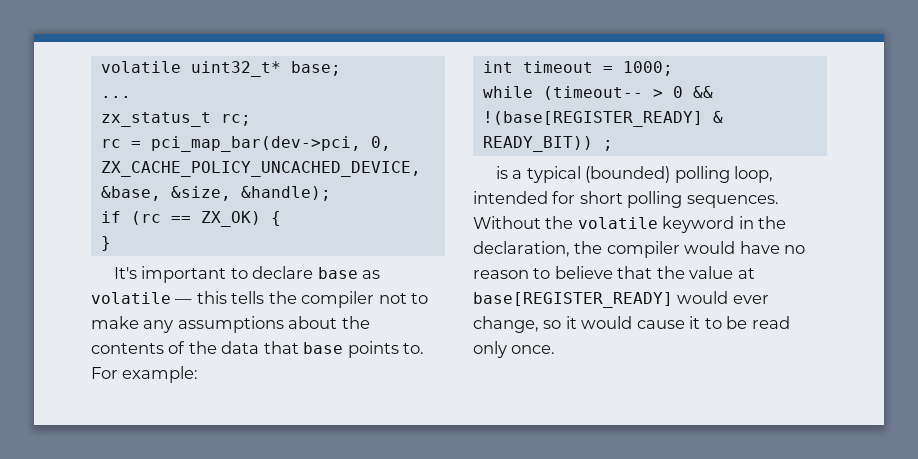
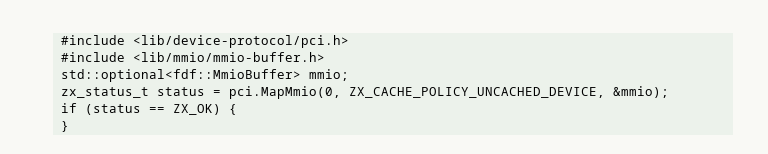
- volatile uint32_t* base;
- ...
- zx_status_t rc;
- rc = pci_map_bar(dev->pci, 0, ZX_CACHE_POLICY_UNCACHED_DEVICE, &base, &size, &handle);
+ #include <lib/device-protocol/pci.h>
+ #include <lib/mmio/mmio-buffer.h>
+ std::optional<fdf::MmioBuffer> mmio;
+ zx_status_t status = pci.MapMmio(0, ZX_CACHE_POLICY_UNCACHED_DEVICE, &mmio);
- if (rc == ZX_OK) {
+ if (status == ZX_OK) {
- It's important to declare base as volatile — this tells the compiler not to make any assumptions about the contents of the data that base points to. For example:
- int timeout = 1000;
- while (timeout-- > 0 && !(base[REGISTER_READY] & READY_BIT)) ;
- is a typical (bounded) polling loop, intended for short polling sequences. Without the volatile keyword in the declaration, the compiler would have no reason to believe that the value at base[REGISTER_READY] would ever change, so it would cause it to be read only once.

